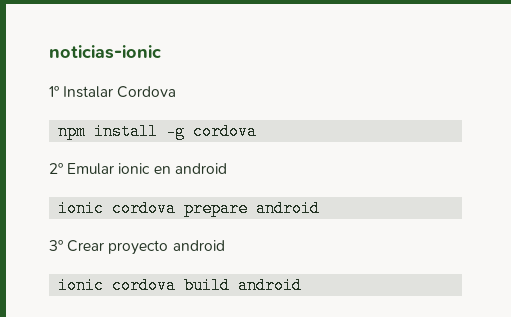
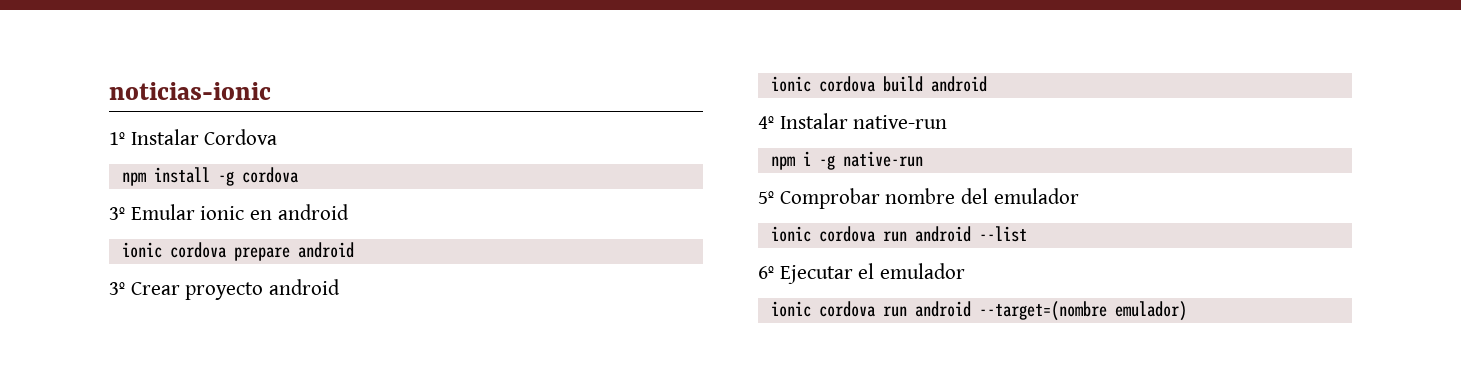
- 2º Emular ionic en android
+ 3º Emular ionic en android
+ 4º Instalar native-run
+ npm i -g native-run
+ 5º Comprobar nombre del emulador
+ ionic cordova run android --list
+ 6º Ejecutar el emulador
+ ionic cordova run android --target=(nombre emulador)

